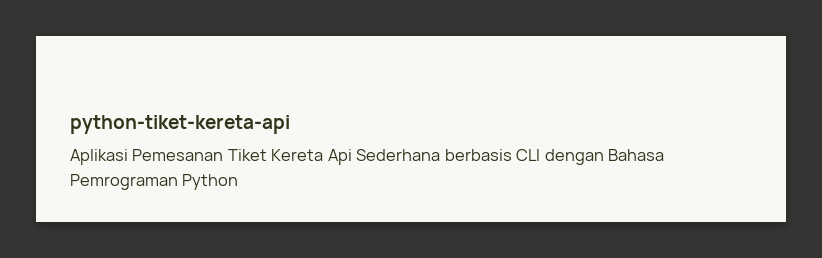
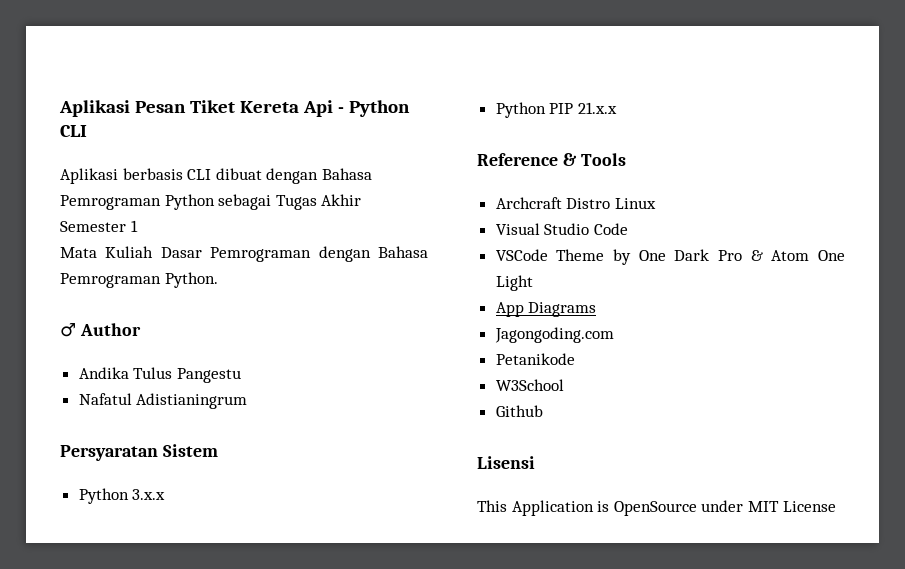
- python-tiket-kereta-api
- Aplikasi Pemesanan Tiket Kereta Api Sederhana berbasis CLI dengan Bahasa Pemrograman Python
+ Aplikasi Pesan Tiket Kereta Api - Python CLI
+ Aplikasi berbasis CLI dibuat dengan Bahasa Pemrograman Python sebagai Tugas Akhir Semester 1
+ Mata Kuliah Dasar Pemrograman dengan Bahasa Pemrograman Python.
+ ♂ Author
+ Andika Tulus Pangestu
+ Nafatul Adistianingrum
+ Persyaratan Sistem
+ Python 3.x.x
+ Python PIP 21.x.x
+ Reference & Tools
+ Archcraft Distro Linux
+ Visual Studio Code
+ VSCode Theme by One Dark Pro & Atom One Light
+ App Diagrams
+ Jagongoding.com
+ Petanikode
+ W3School
+ Github
+ Lisensi
+ This Application is OpenSource under MIT License

